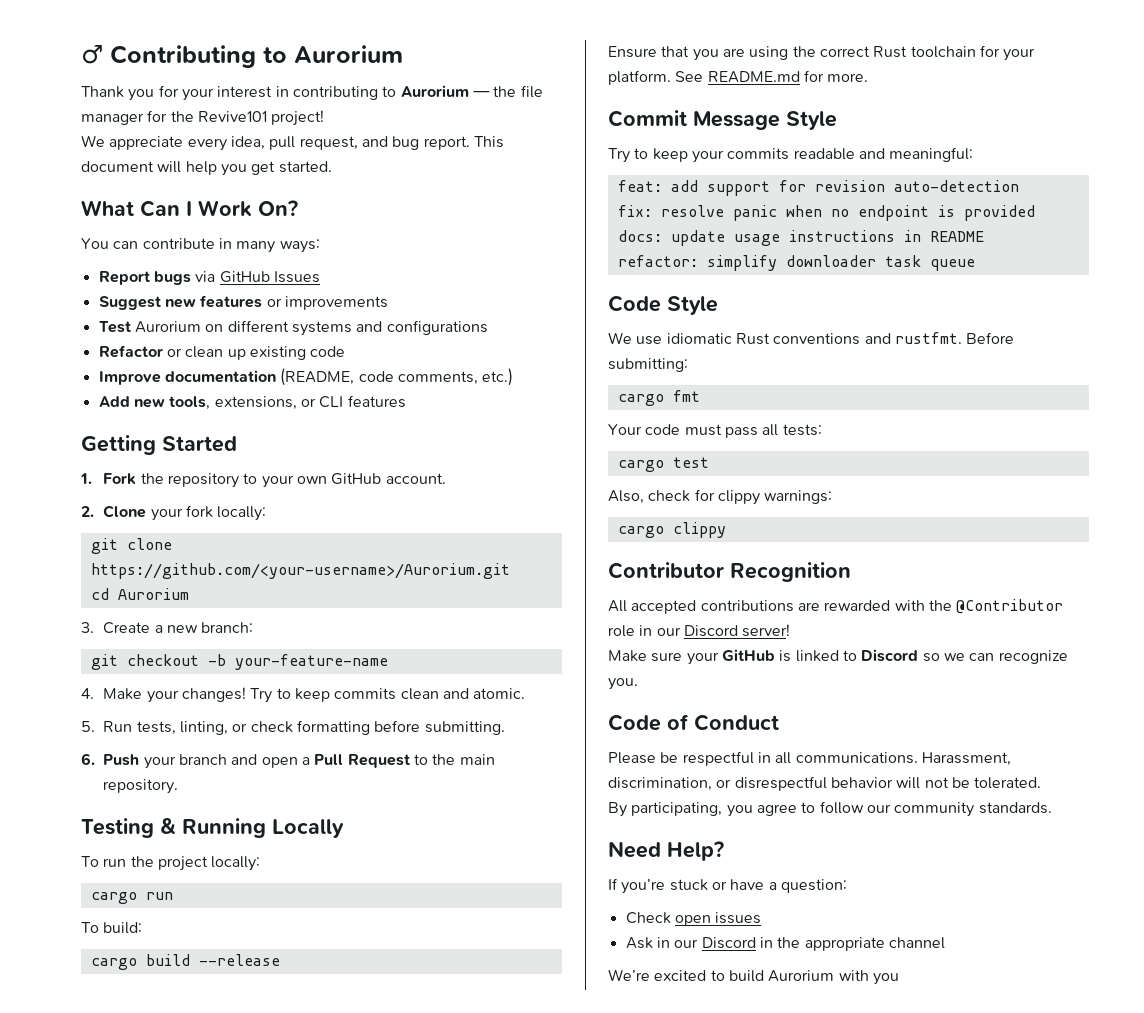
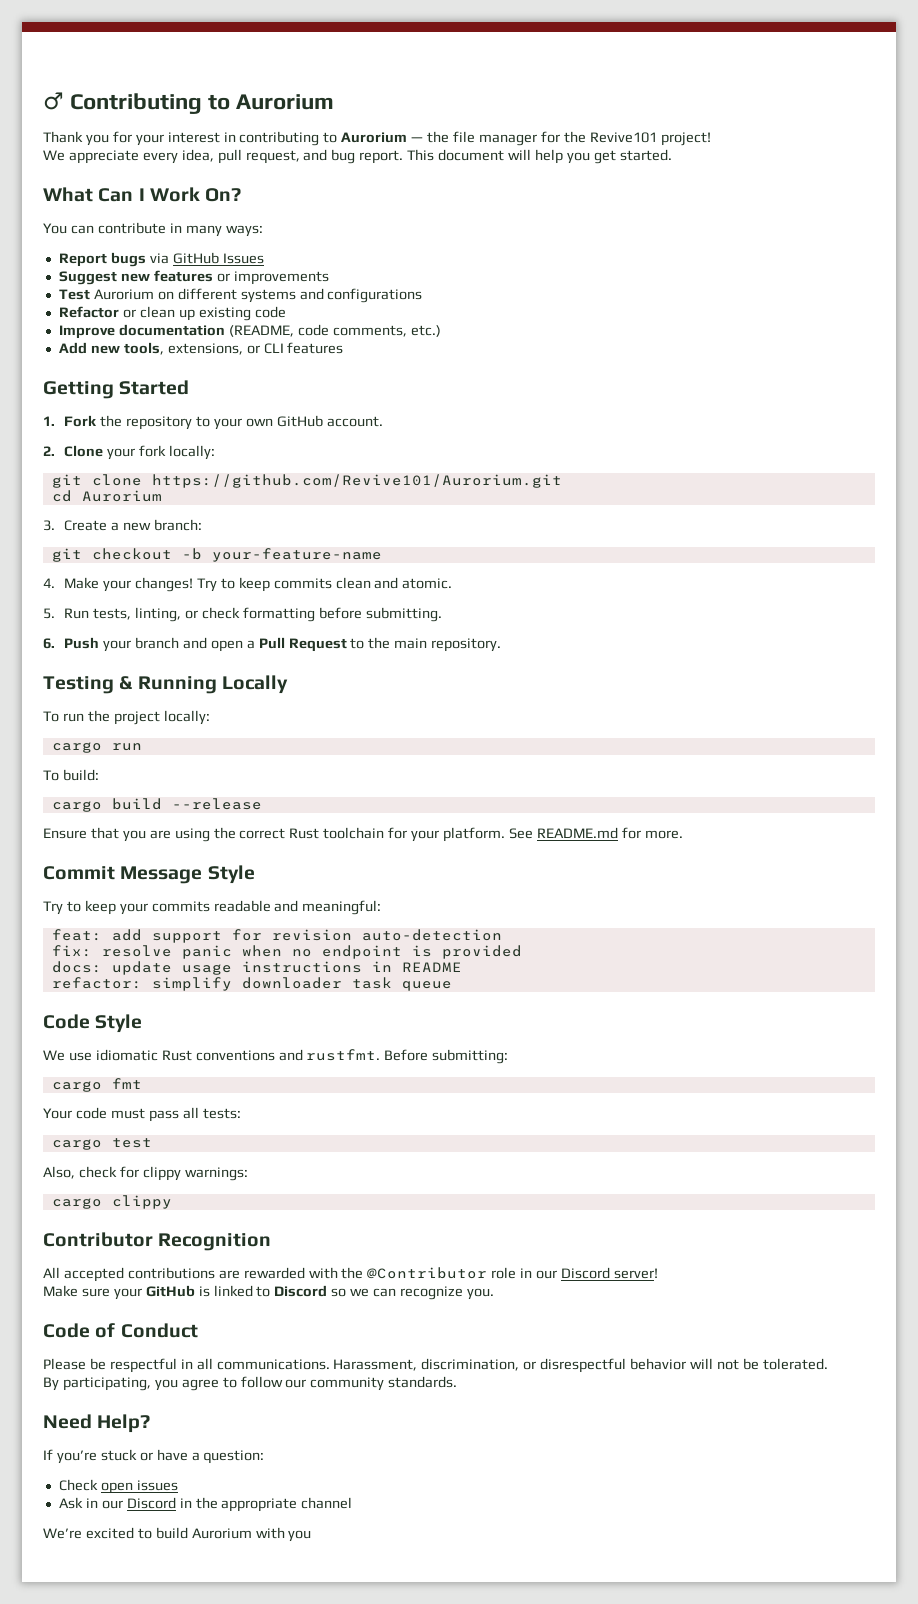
- git clone https://github.com/<your-username>/Aurorium.git
+ git clone https://github.com/Revive101/Aurorium.git

